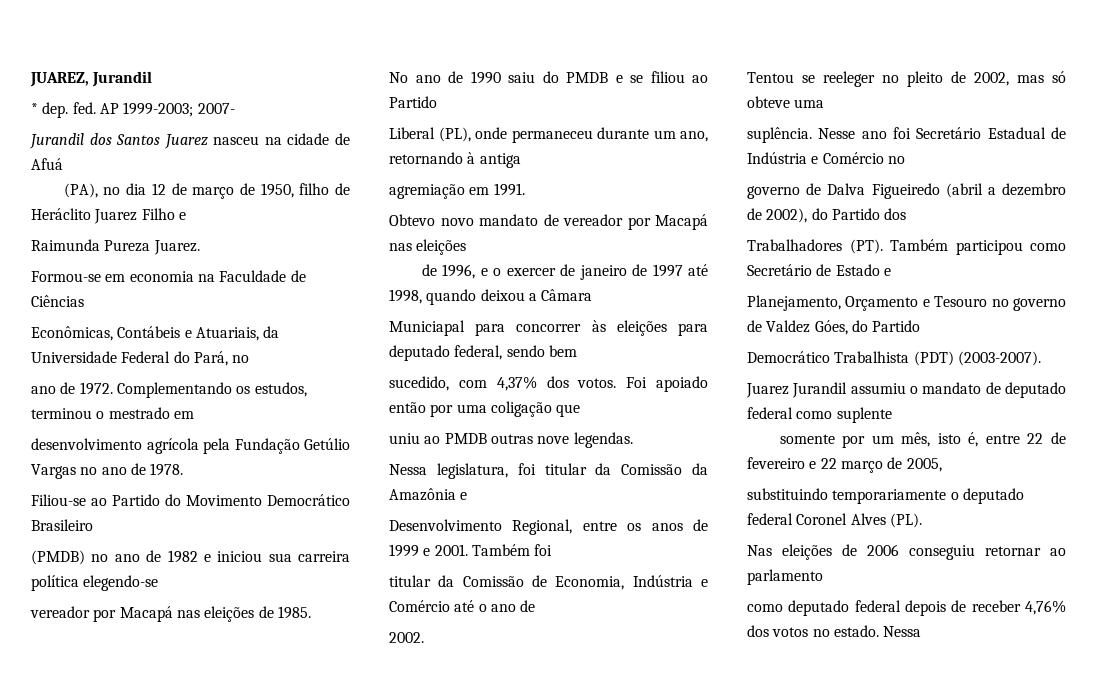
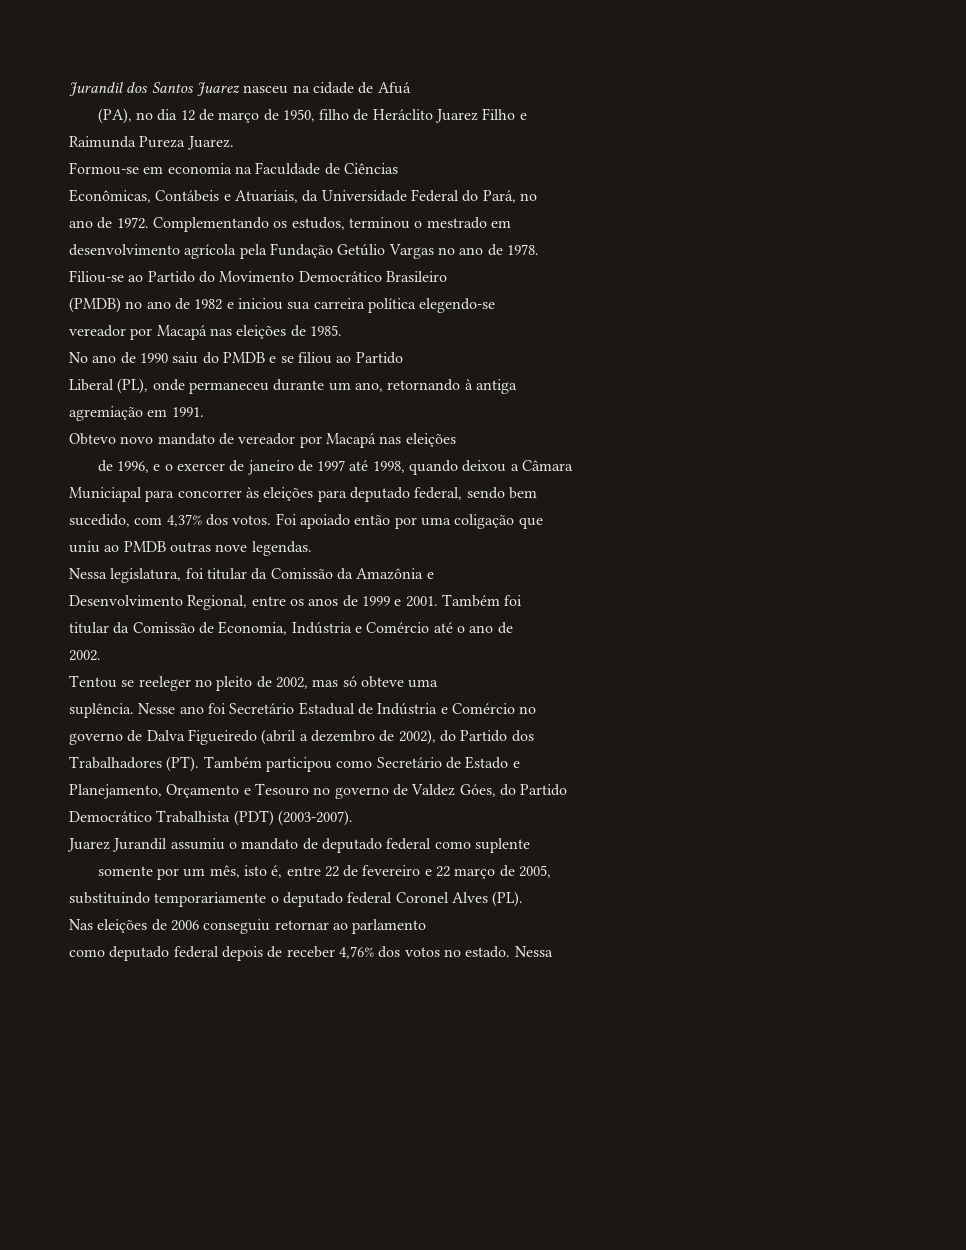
- JUAREZ, Jurandil
- * dep. fed. AP 1999-2003; 2007-

